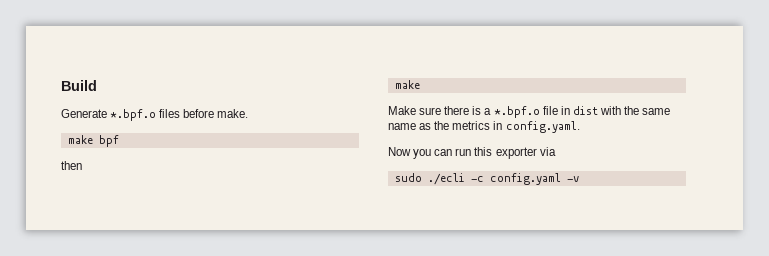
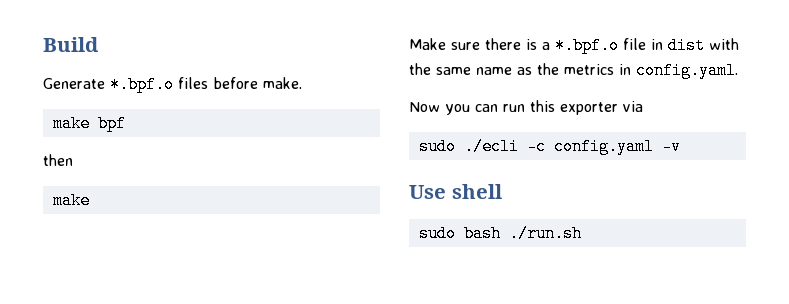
+ Use shell
+ sudo bash ./run.sh

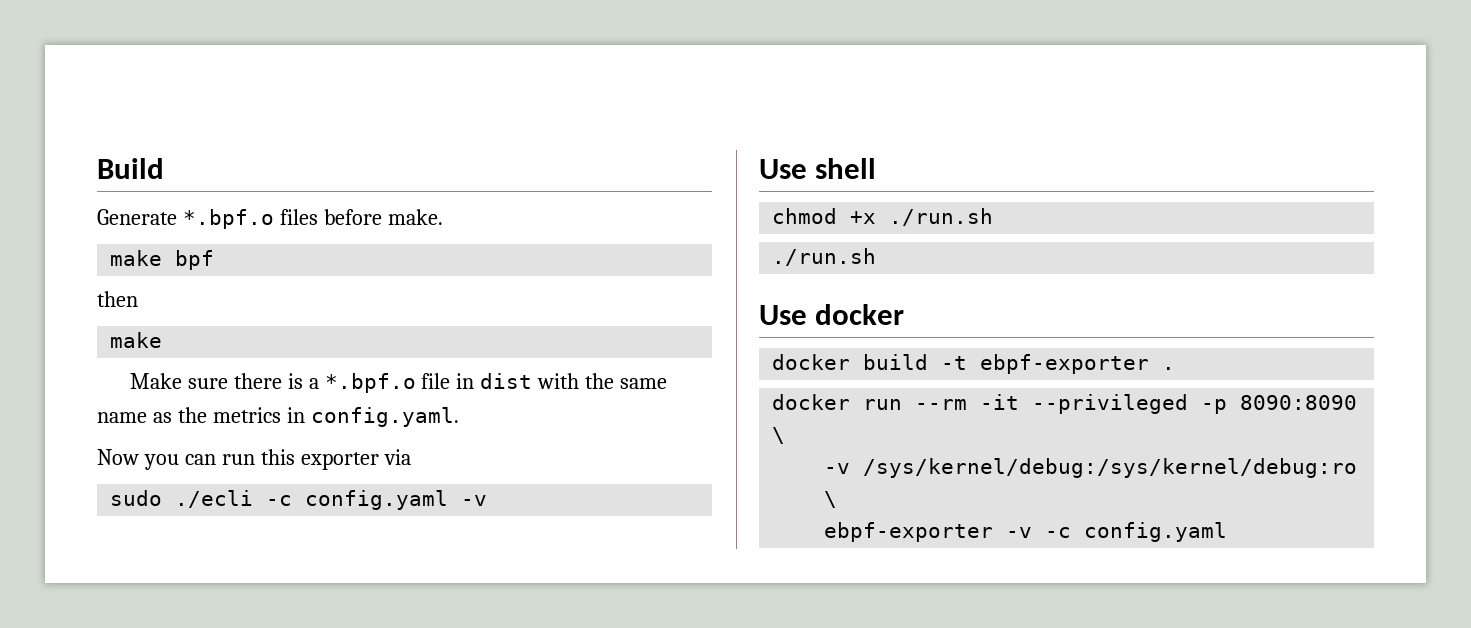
- sudo bash ./run.sh
+ chmod +x ./run.sh
+ ./run.sh
+ Use docker
+ docker build -t ebpf-exporter .
+ docker run --rm -it --privileged -p 8090:8090 \
+ -v /sys/kernel/debug:/sys/kernel/debug:ro \
+ ebpf-exporter -v -c config.yaml

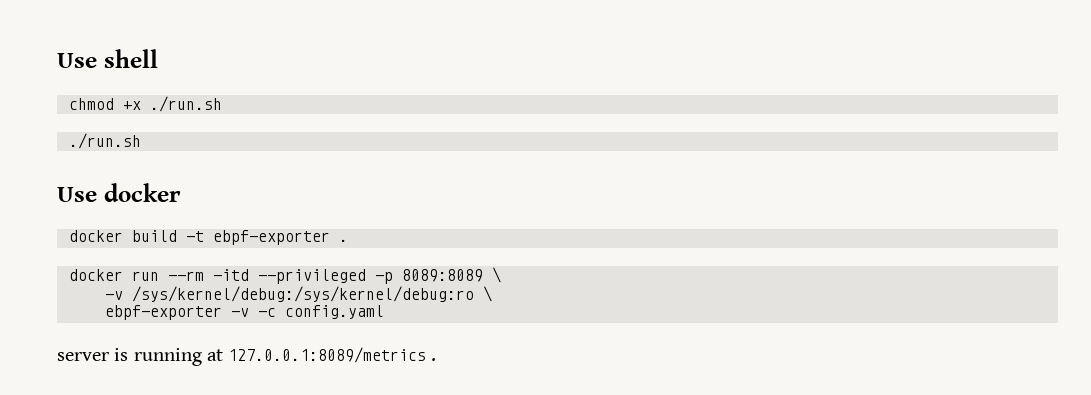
- Build
- Generate *.bpf.o files before make.
- make bpf
- then
- make
- Make sure there is a *.bpf.o file in dist with the same name as the metrics in config.yaml.
- Now you can run this exporter via
- sudo ./ecli -c config.yaml -v
- docker run --rm -it --privileged -p 8090:8090 \
+ docker run --rm -itd --privileged -p 8089:8089 \
+ server is running at 127.0.0.1:8089/metrics .

